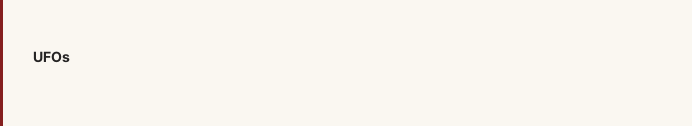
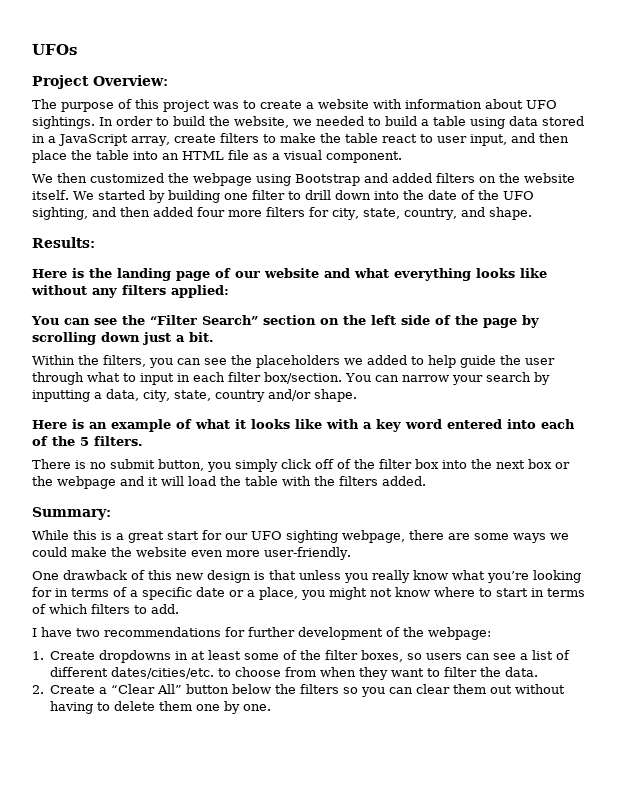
+ Project Overview:
+ The purpose of this project was to create a website with information about UFO sightings. In order to build the website, we needed to build a table using data stored in a JavaScript array, create filters to make the table react to user input, and then place the table into an HTML file as a visual component.
+ We then customized the webpage using Bootstrap and added filters on the website itself. We started by building one filter to drill down into the date of the UFO sighting, and then added four more filters for city, state, country, and shape.
+ Results:
+ Here is the landing page of our website and what everything looks like without any filters applied:
+ You can see the “Filter Search” section on the left side of the page by scrolling down just a bit.
+ Within the filters, you can see the placeholders we added to help guide the user through what to input in each filter box/section. You can narrow your search by inputting a data, city, state, country and/or shape.
+ Here is an example of what it looks like with a key word entered into each of the 5 filters.
+ There is no submit button, you simply click off of the filter box into the next box or the webpage and it will load the table with the filters added.
+ Summary:
+ While this is a great start for our UFO sighting webpage, there are some ways we could make the website even more user-friendly.
+ One drawback of this new design is that unless you really know what you’re looking for in terms of a specific date or a place, you might not know where to start in terms of which filters to add.
+ I have two recommendations for further development of the webpage:
+ 1. Create dropdowns in at least some of the filter boxes, so users can see a list of different dates/cities/etc. to choose from when they want to filter the data.
+ 2. Create a “Clear All” button below the filters so you can clear them out without having to delete them one by one.

